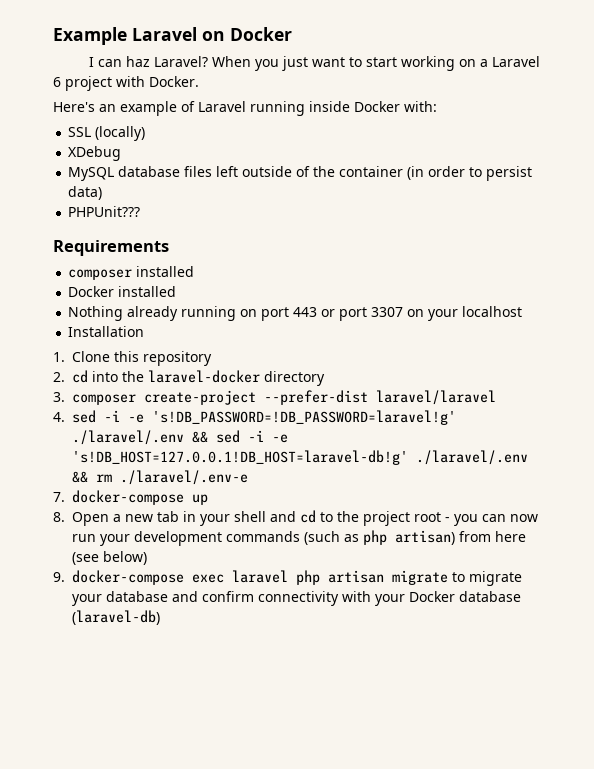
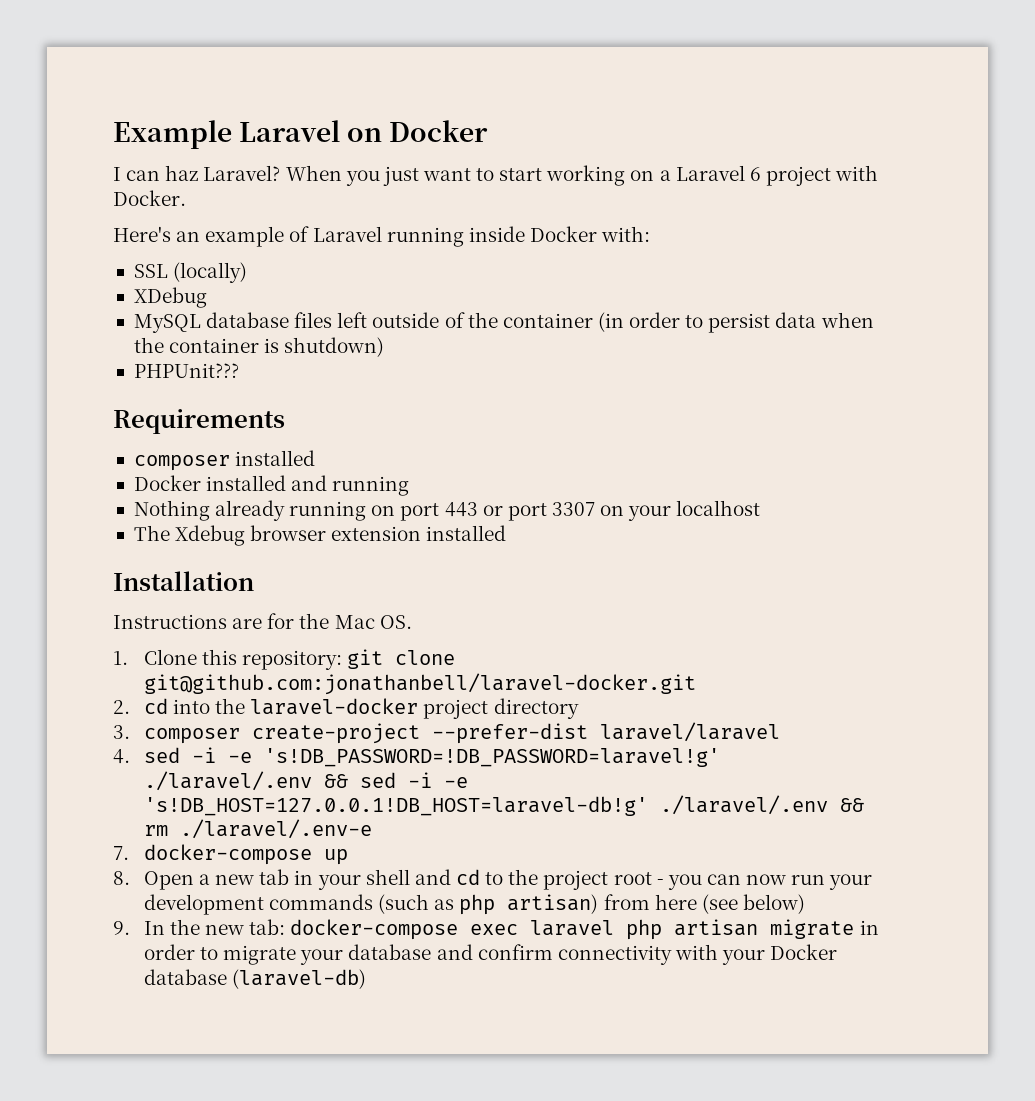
- MySQL database files left outside of the container (in order to persist data)
+ MySQL database files left outside of the container (in order to persist data when the container is shutdown)
- Docker installed
+ Docker installed and running
+ The Xdebug browser extension installed
  Installation
+ Instructions are for the Mac OS.
- 1. Clone this repository
+ 1. Clone this repository: git clone git@github.com:jonathanbell/laravel-docker.git
- 2. cd into the laravel-docker directory
+ 2. cd into the laravel-docker project directory
- 9. docker-compose exec laravel php artisan migrate to migrate your database and confirm connectivity with your Docker database (laravel-db)
+ 9. In the new tab: docker-compose exec laravel php artisan migrate in order to migrate your database and confirm connectivity with your Docker database (laravel-db)

